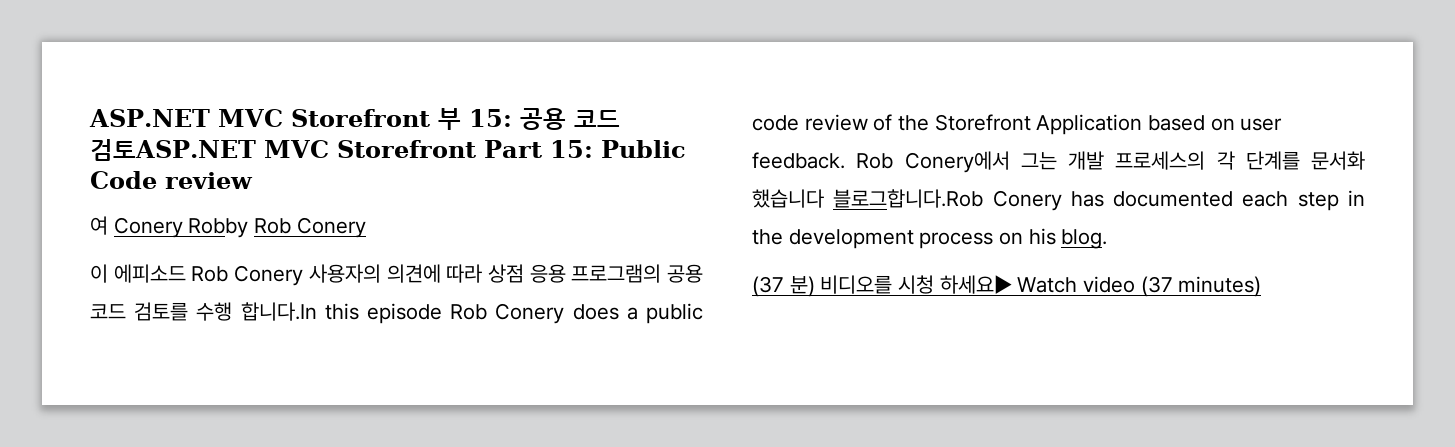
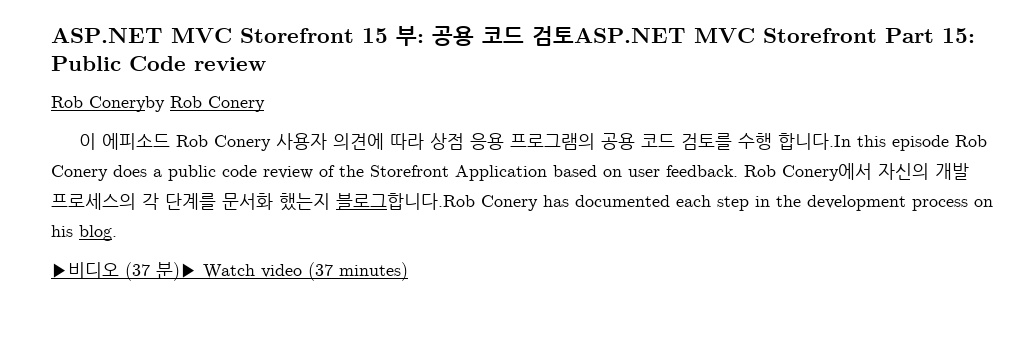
- ASP.NET MVC Storefront 부 15: 공용 코드 검토ASP.NET MVC Storefront Part 15: Public Code review
+ ASP.NET MVC Storefront 15 부: 공용 코드 검토ASP.NET MVC Storefront Part 15: Public Code review
- 여 Conery Robby Rob Conery
+ Rob Coneryby Rob Conery
- 이 에피소드 Rob Conery 사용자의 의견에 따라 상점 응용 프로그램의 공용 코드 검토를 수행 합니다.In this episode Rob Conery does a public code review of the Storefront Application based on user feedback.
+ 이 에피소드 Rob Conery 사용자 의견에 따라 상점 응용 프로그램의 공용 코드 검토를 수행 합니다.In this episode Rob Conery does a public code review of the Storefront Application based on user feedback.
- Rob Conery에서 그는 개발 프로세스의 각 단계를 문서화 했습니다 블로그합니다.Rob Conery has documented each step in the development process on his blog.
+ Rob Conery에서 자신의 개발 프로세스의 각 단계를 문서화 했는지 블로그합니다.Rob Conery has documented each step in the development process on his blog.
- (37 분) 비디오를 시청 하세요▶ Watch video (37 minutes)
+ ▶비디오 (37 분)▶ Watch video (37 minutes)

